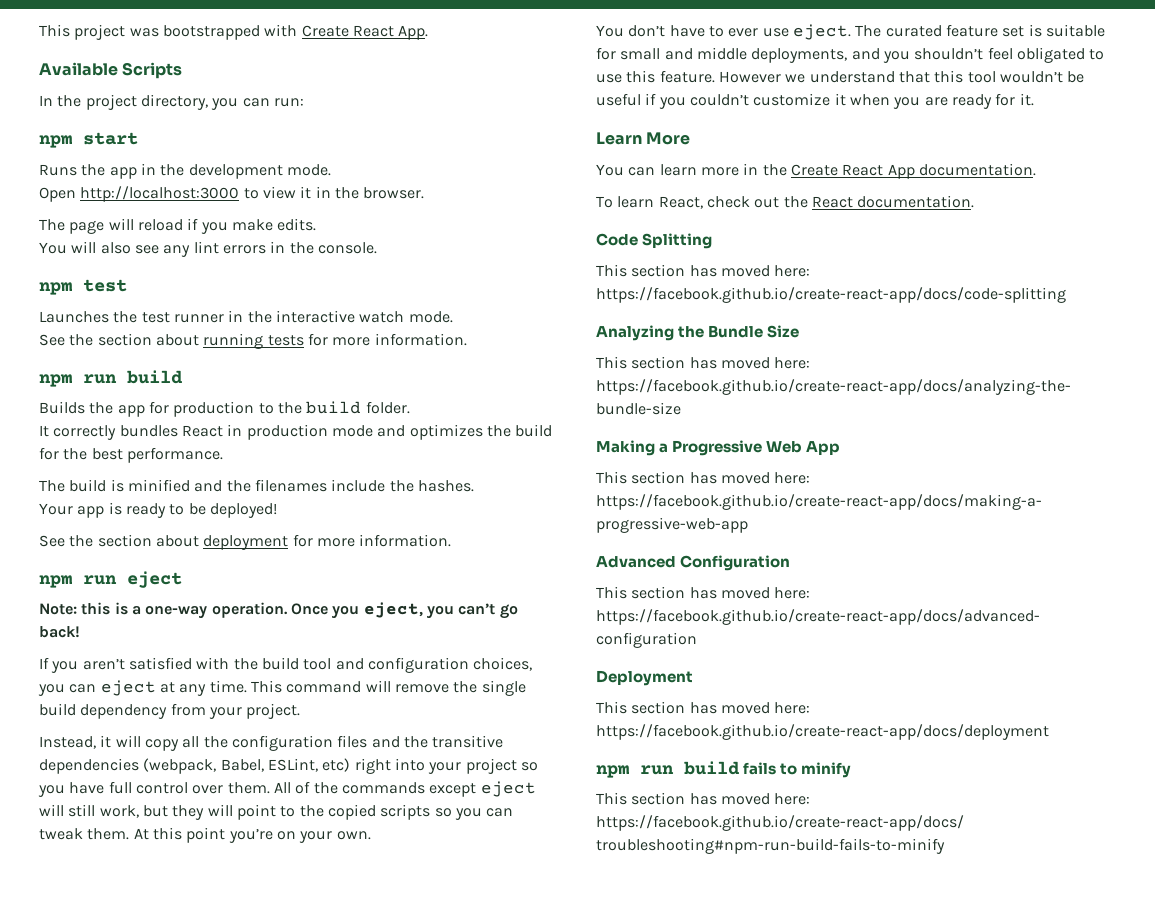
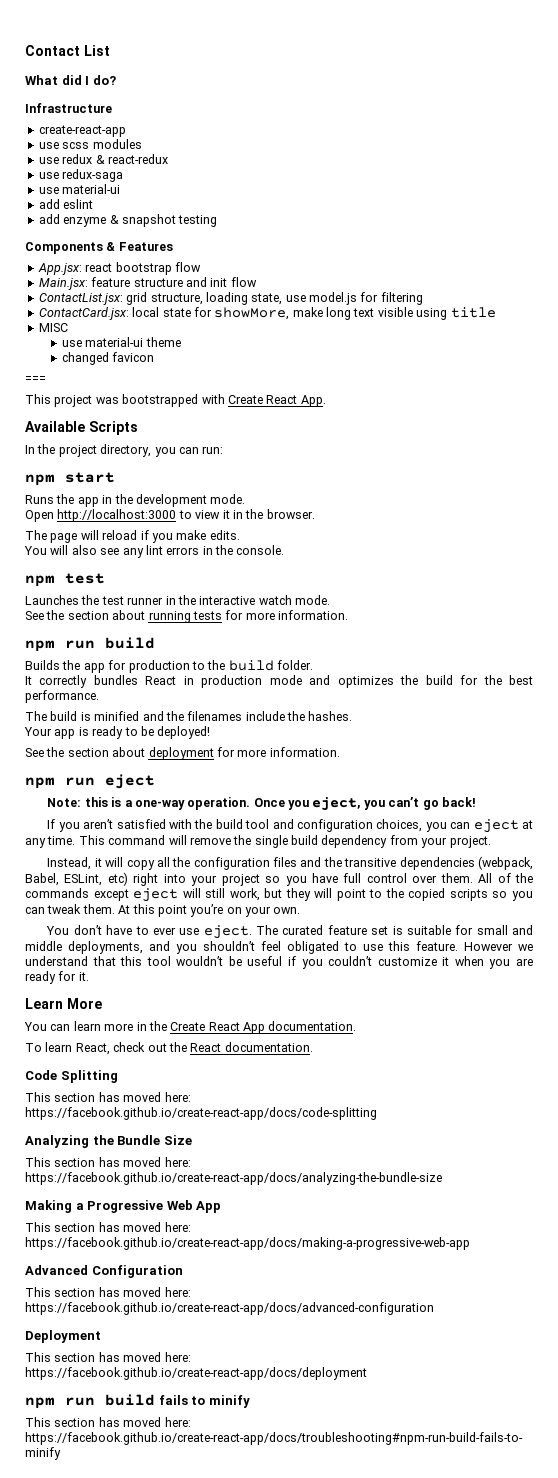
+ Contact List
+ What did I do?
+ Infrastructure
+ create-react-app
+ use scss modules
+ use redux & react-redux
+ use redux-saga
+ use material-ui
+ add eslint
+ add enzyme & snapshot testing
+ Components & Features
+ App.jsx: react bootstrap flow
+ Main.jsx: feature structure and init flow
+ ContactList.jsx: grid structure, loading state, use model.js for filtering
+ ContactCard.jsx: local state for showMore, make long text visible using title
+ MISC
+ use material-ui theme
+ changed favicon
+ ===

